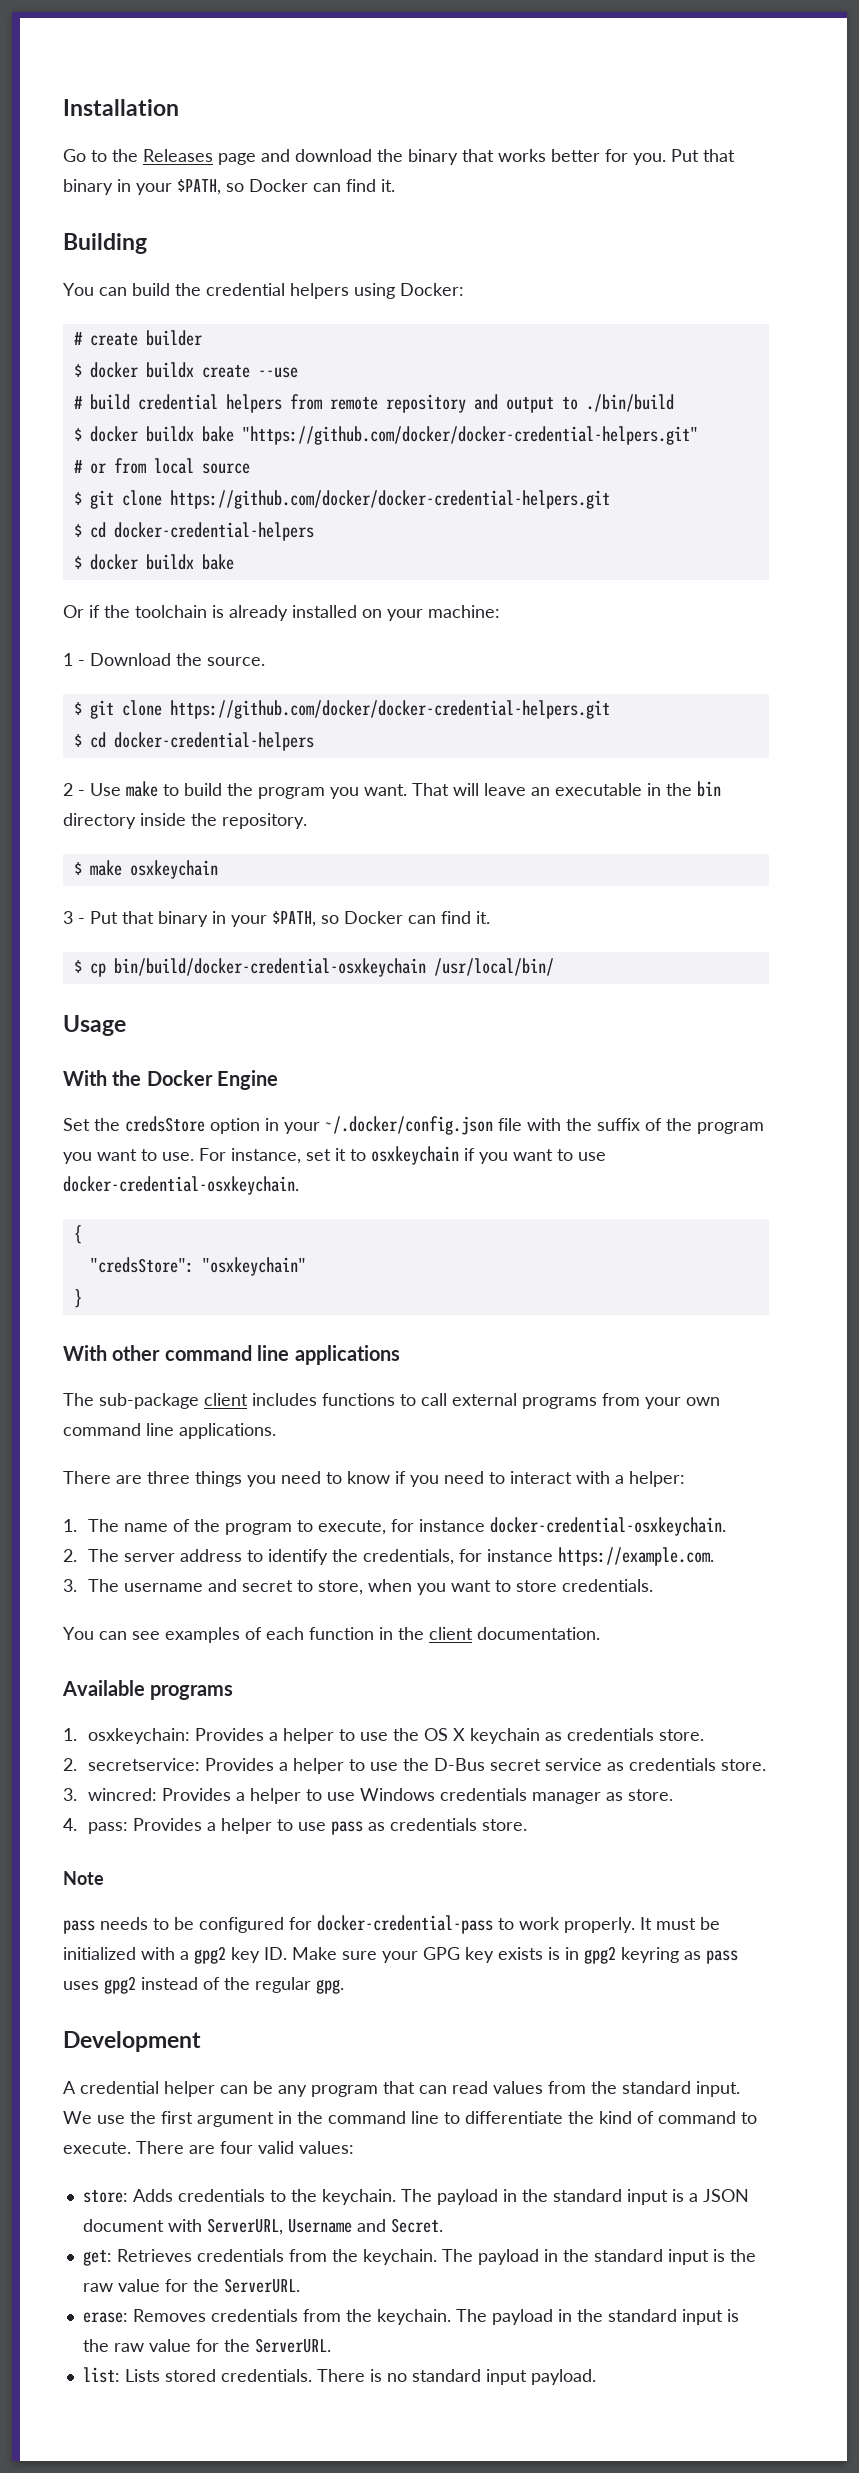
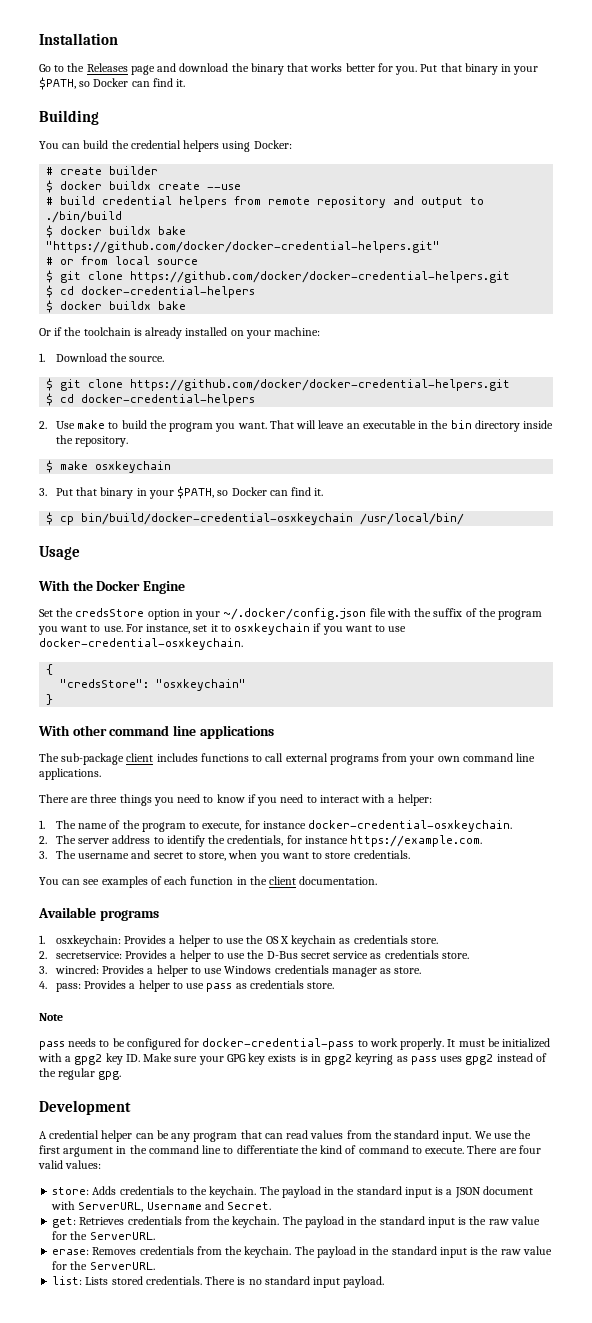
- 1 - Download the source.
+ 1. Download the source.
- 2 - Use make to build the program you want.
+ 2. Use make to build the program you want.
- 3 - Put that binary in your $PATH, so Docker can find it.
+ 3. Put that binary in your $PATH, so Docker can find it.

